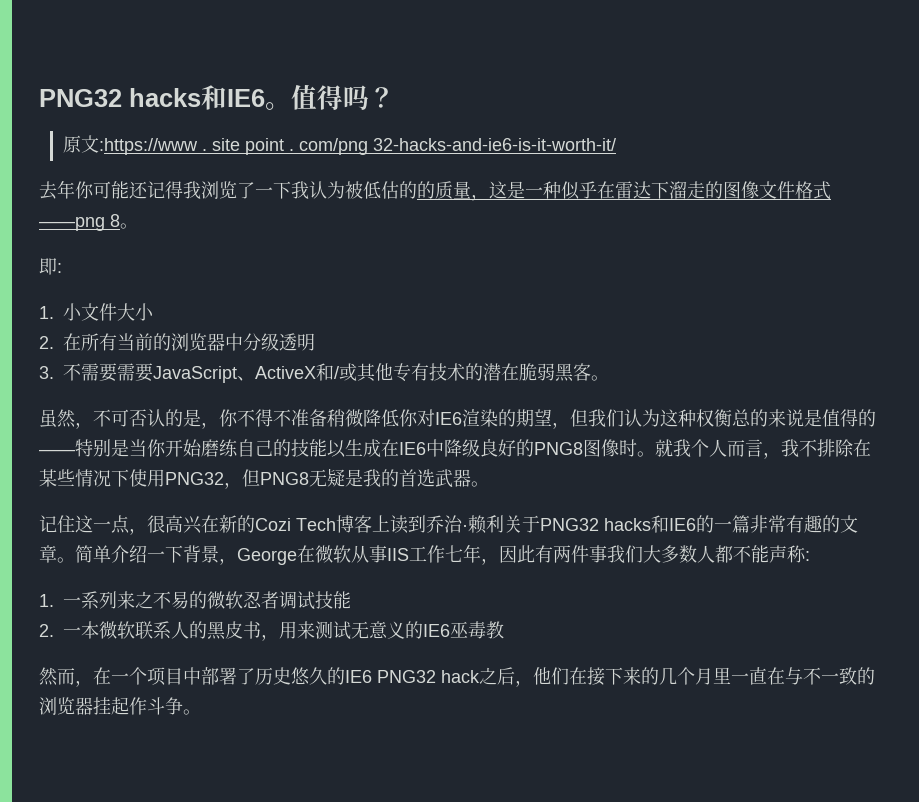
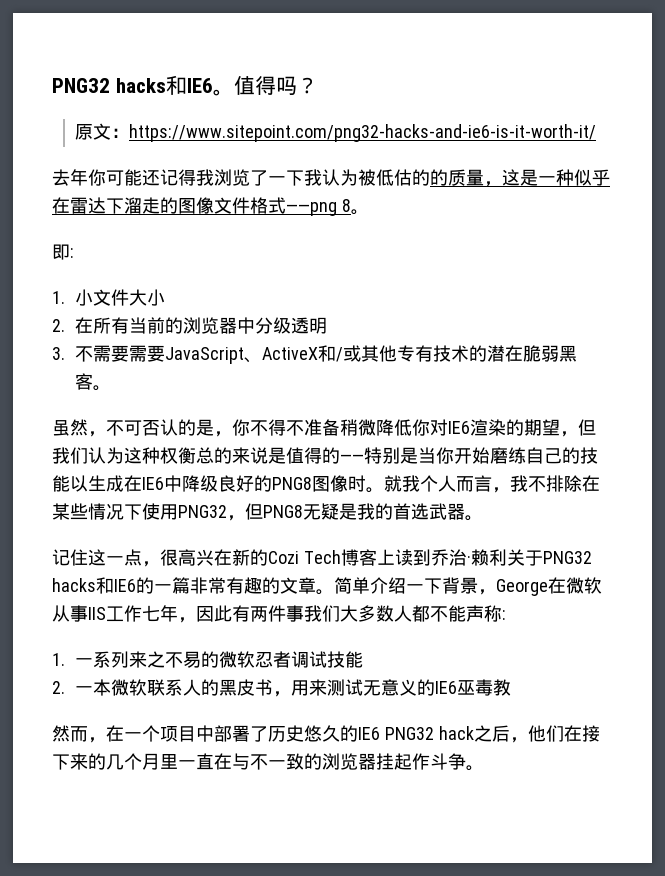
- 原文:https://www . site point . com/png 32-hacks-and-ie6-is-it-worth-it/
+ 原文：https://www.sitepoint.com/png32-hacks-and-ie6-is-it-worth-it/

